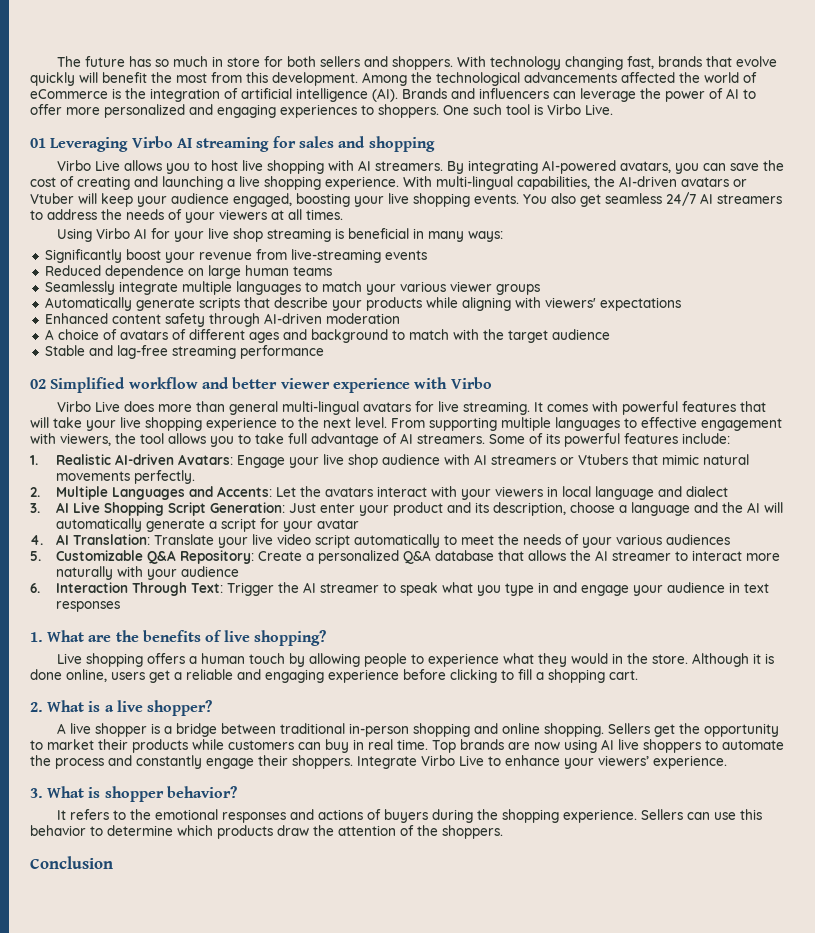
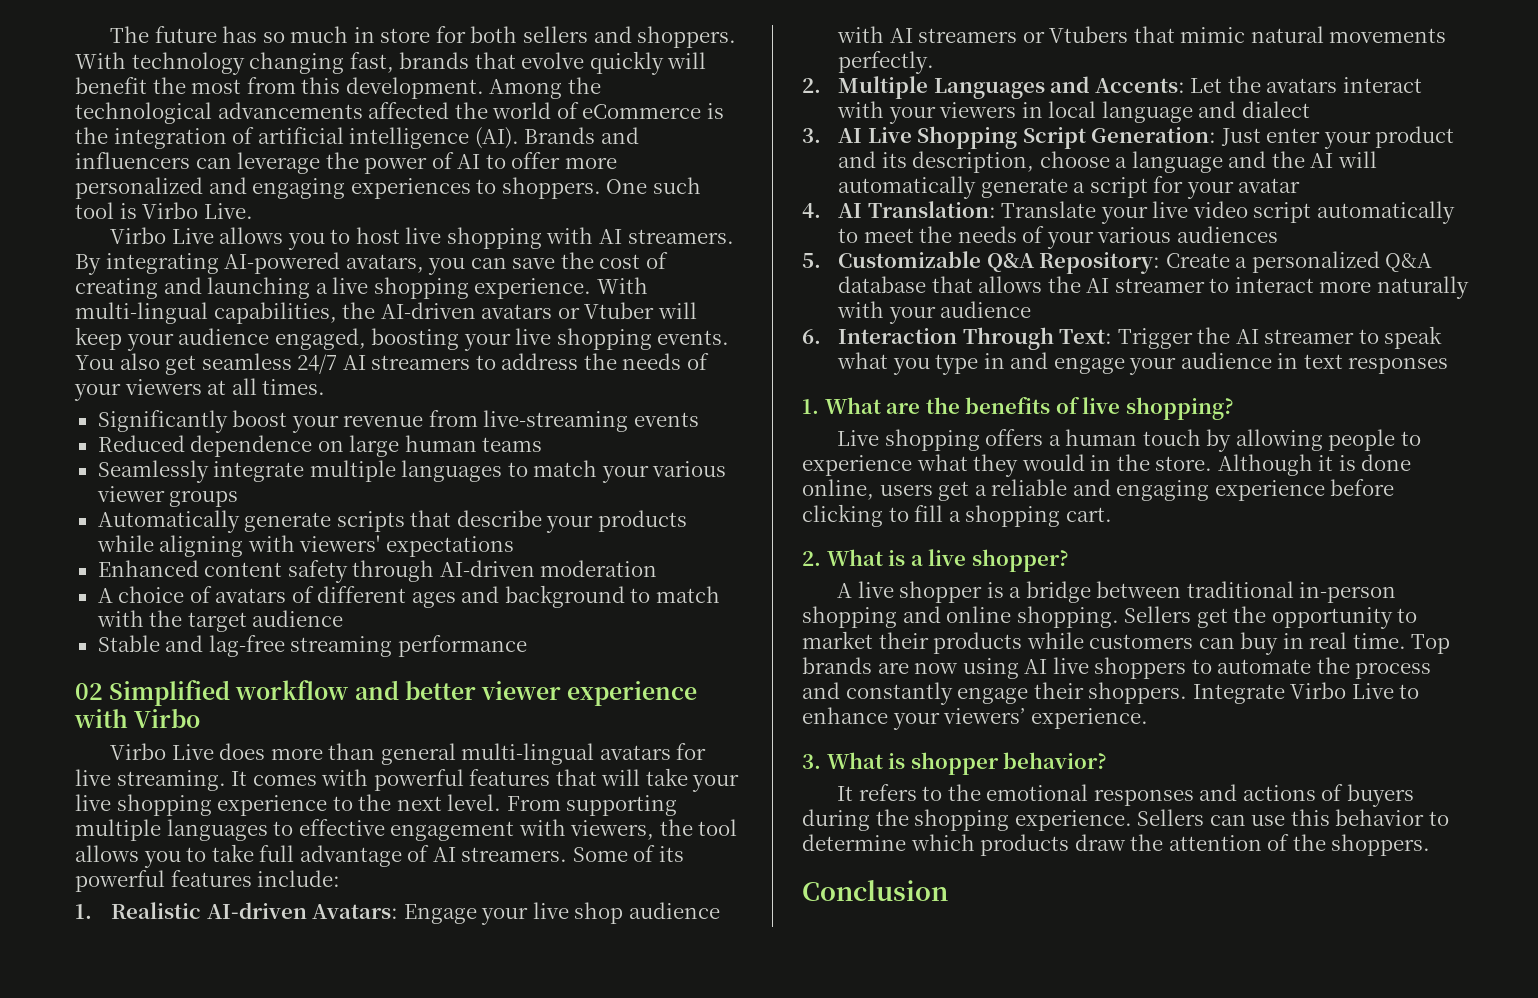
- 01 Leveraging Virbo AI streaming for sales and shopping
- Using Virbo AI for your live shop streaming is beneficial in many ways:

